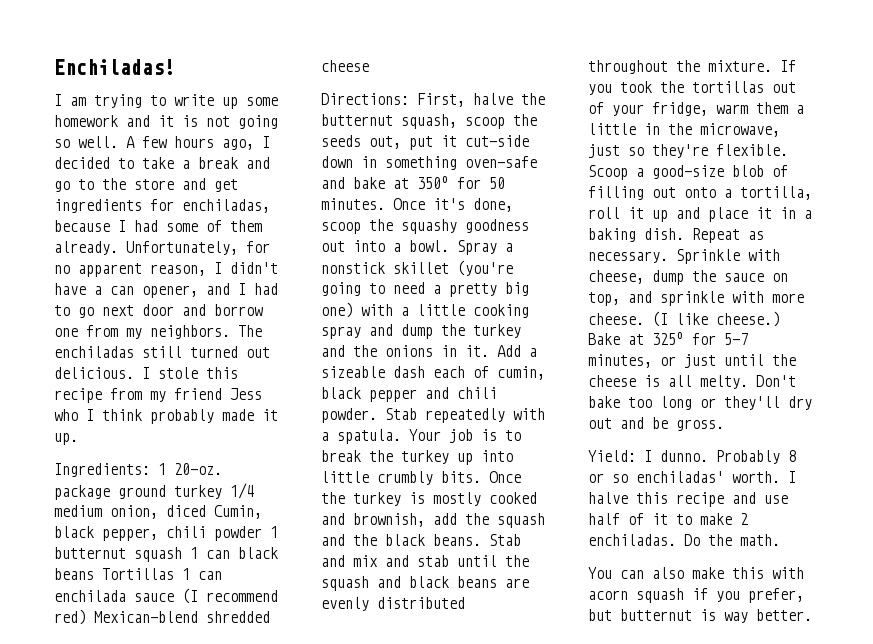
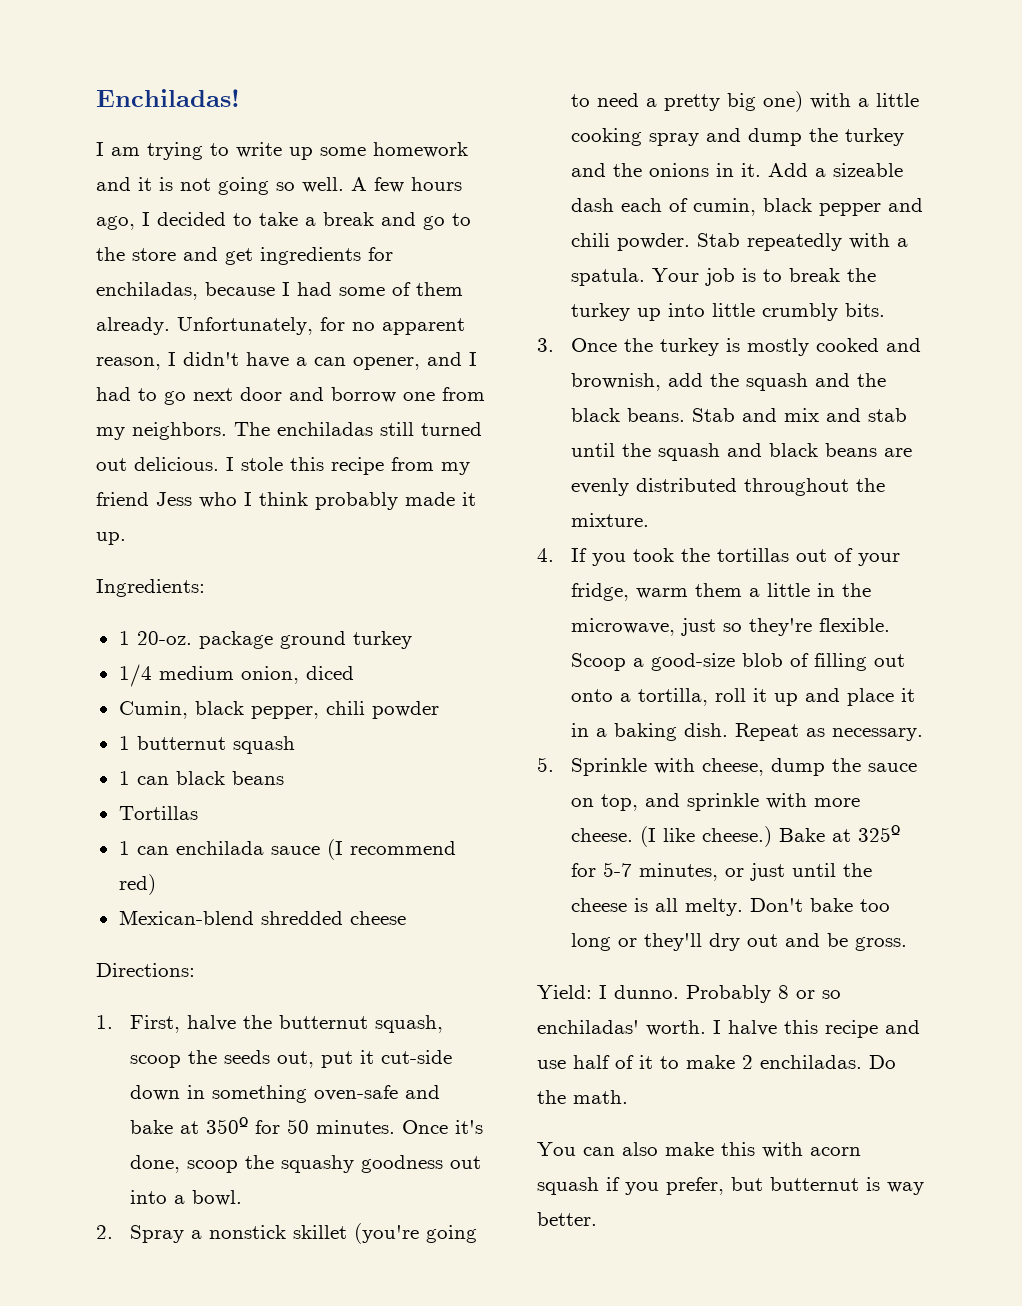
- Ingredients: 1 20-oz. package ground turkey 1/4 medium onion, diced Cumin, black pepper, chili powder 1 butternut squash 1 can black beans Tortillas 1 can enchilada sauce (I recommend red) Mexican-blend shredded cheese
+ Ingredients:
+ 1 20-oz. package ground turkey
+ 1/4 medium onion, diced
+ Cumin, black pepper, chili powder
+ 1 butternut squash
+ 1 can black beans
+ Tortillas
+ 1 can enchilada sauce (I recommend red)
+ Mexican-blend shredded cheese
- Directions: First, halve the butternut squash, scoop the seeds out, put it cut-side down in something oven-safe and bake at 350º for 50 minutes.
+ Directions:
+ 1. First, halve the butternut squash, scoop the seeds out, put it cut-side down in something oven-safe and bake at 350º for 50 minutes.
- Once it's done, scoop the squashy goodness out into a bowl. Spray a nonstick skillet (you're going to need a pretty big one) with a little cooking spray and dump the turkey and the onions in it.
+ Once it's done, scoop the squashy goodness out into a bowl.
+ 2. Spray a nonstick skillet (you're going to need a pretty big one) with a little cooking spray and dump the turkey and the onions in it.
- Your job is to break the turkey up into little crumbly bits. Once the turkey is mostly cooked and brownish, add the squash and the black beans.
+ Your job is to break the turkey up into little crumbly bits.
+ 3. Once the turkey is mostly cooked and brownish, add the squash and the black beans.
- Stab and mix and stab until the squash and black beans are evenly distributed throughout the mixture. If you took the tortillas out of your fridge, warm them a little in the microwave, just so they're flexible.
+ Stab and mix and stab until the squash and black beans are evenly distributed throughout the mixture.
+ 4. If you took the tortillas out of your fridge, warm them a little in the microwave, just so they're flexible.
- Repeat as necessary. Sprinkle with cheese, dump the sauce on top, and sprinkle with more cheese.
+ Repeat as necessary.
+ 5. Sprinkle with cheese, dump the sauce on top, and sprinkle with more cheese.

